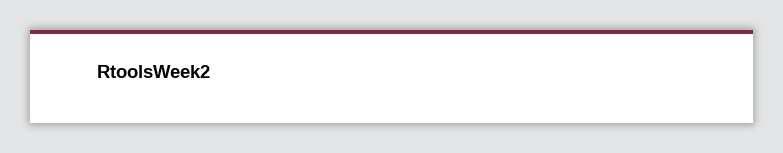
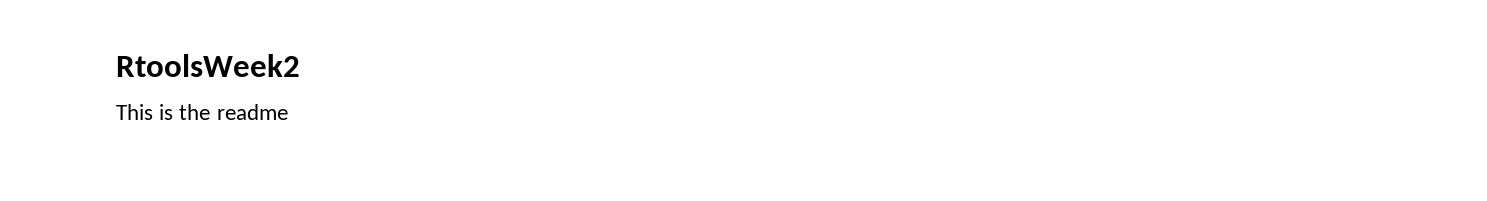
+ This is the readme

